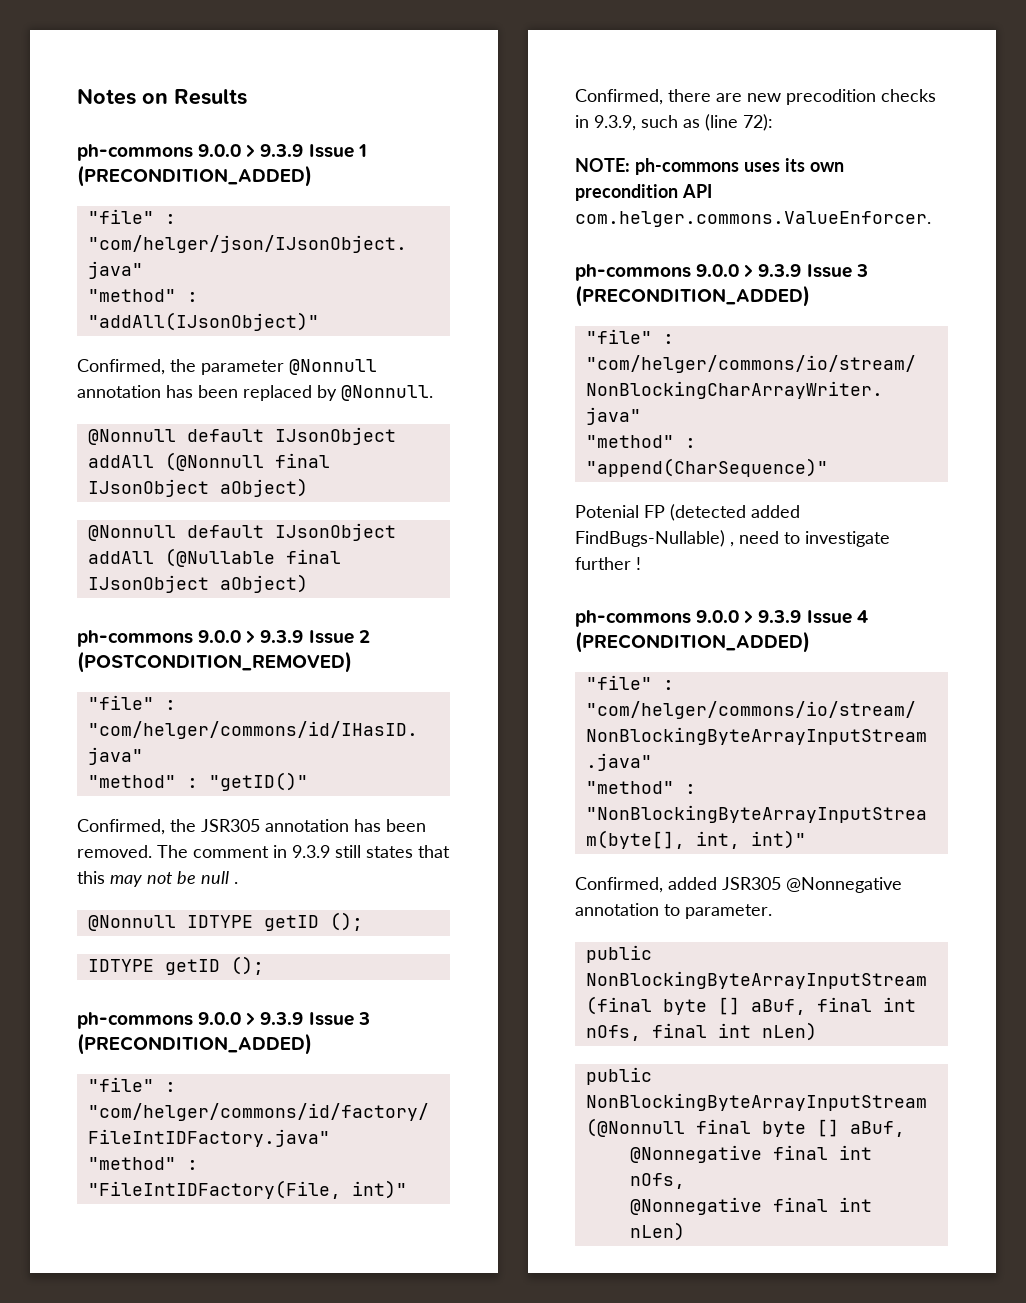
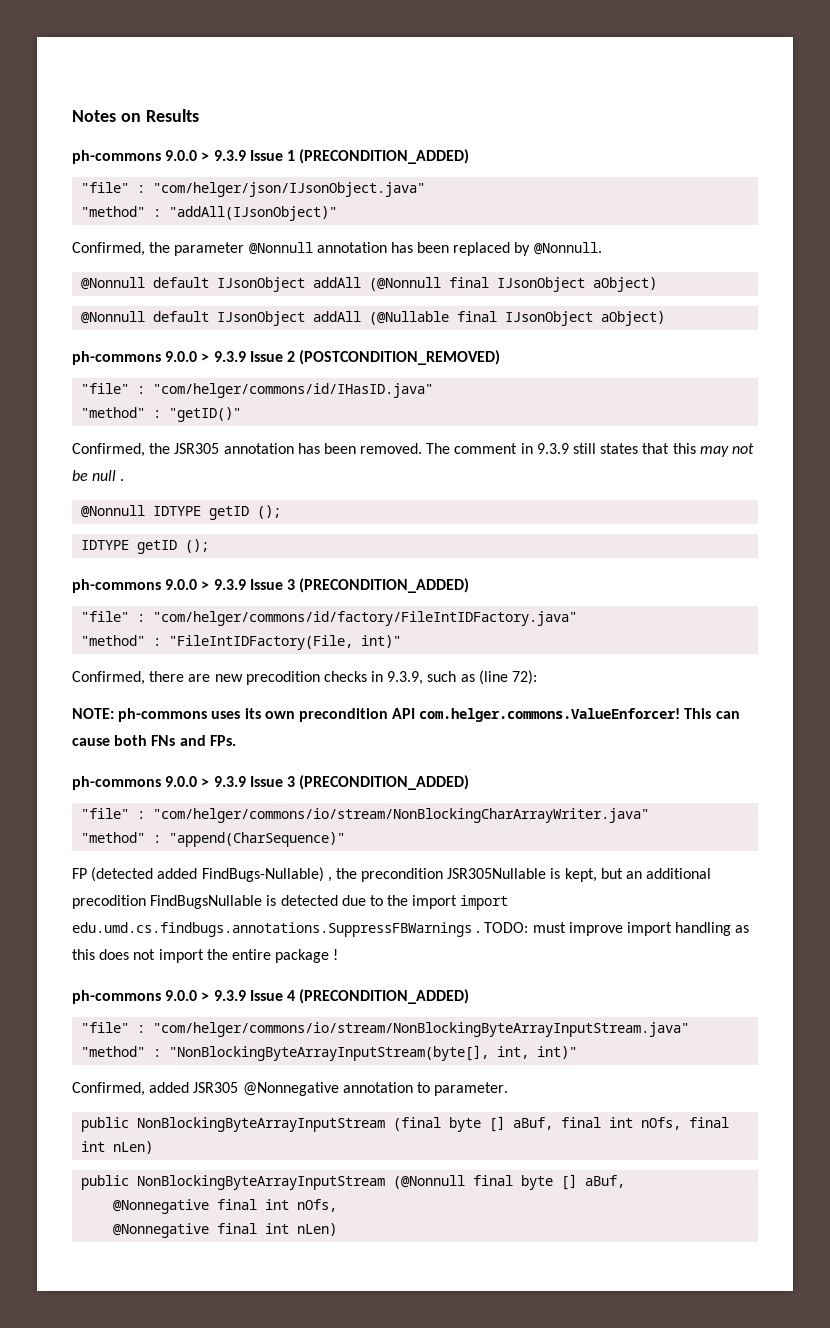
- NOTE: ph-commons uses its own precondition API com.helger.commons.ValueEnforcer.
+ NOTE: ph-commons uses its own precondition API com.helger.commons.ValueEnforcer! This can cause both FNs and FPs.
- Potenial FP (detected added FindBugs-Nullable) , need to investigate further !
+ FP (detected added FindBugs-Nullable) , the precondition JSR305Nullable is kept, but an additional precodition FindBugsNullable is detected due to the import import edu.umd.cs.findbugs.annotations.SuppressFBWarnings . TODO: must improve import handling as this does not import the entire package !

